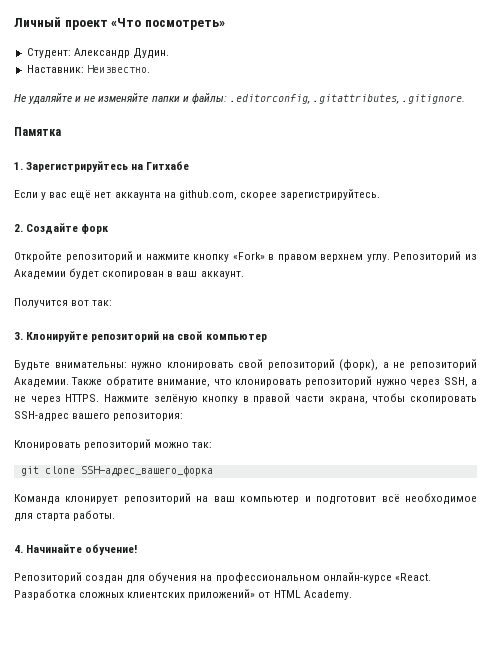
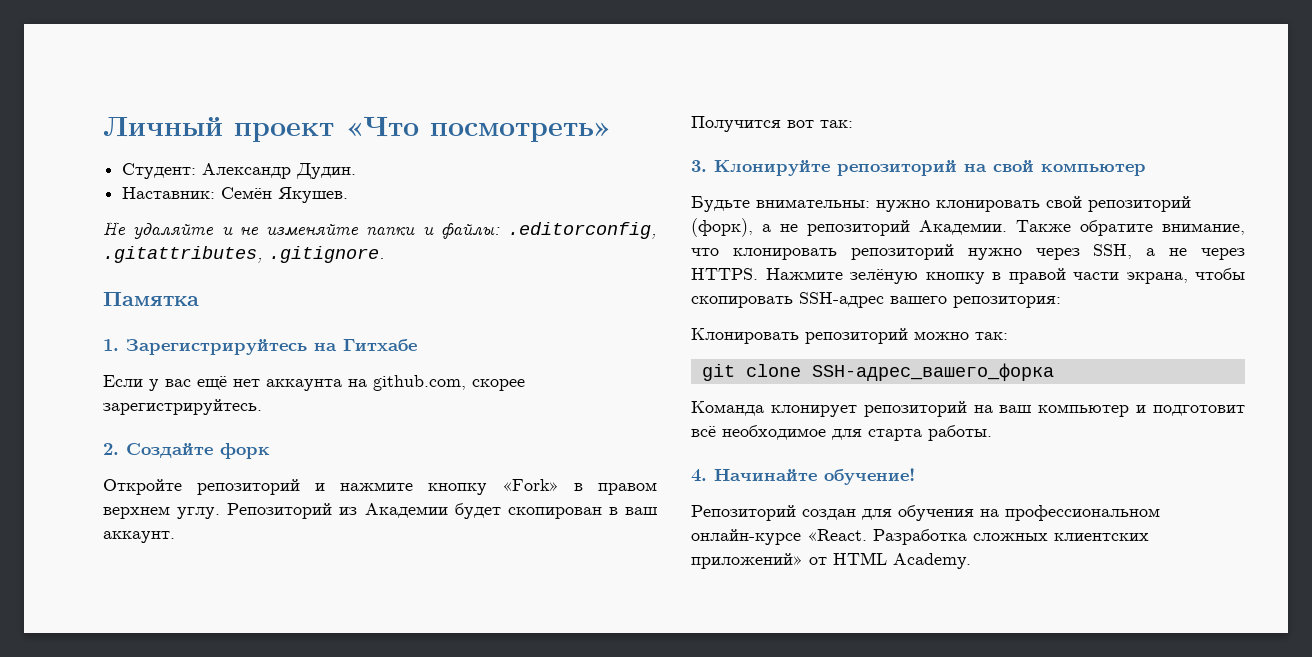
- Наставник: Неизвестно.
+ Наставник: Семён Якушев.

